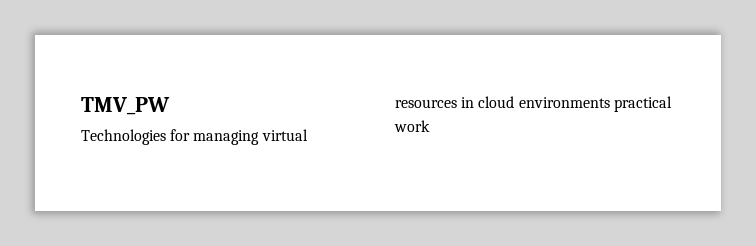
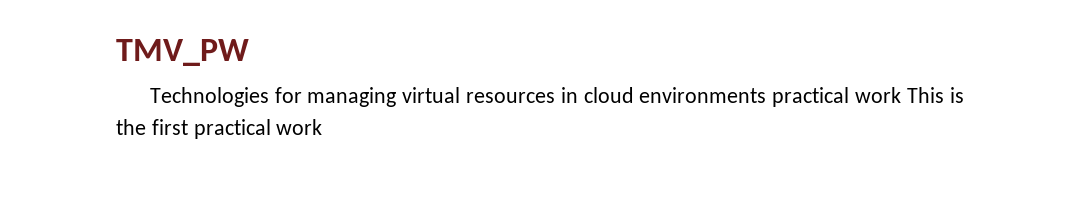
- Technologies for managing virtual resources in cloud environments practical work
+ Technologies for managing virtual resources in cloud environments practical work This is the first practical work

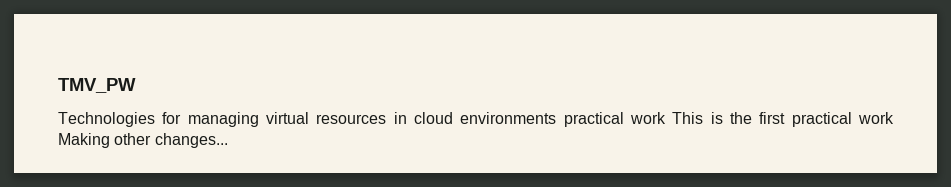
- Technologies for managing virtual resources in cloud environments practical work This is the first practical work
+ Technologies for managing virtual resources in cloud environments practical work This is the first practical work Making other changes...

